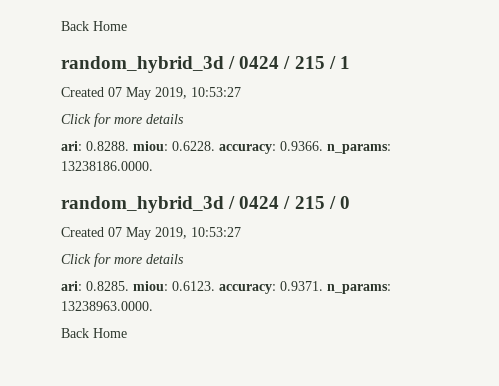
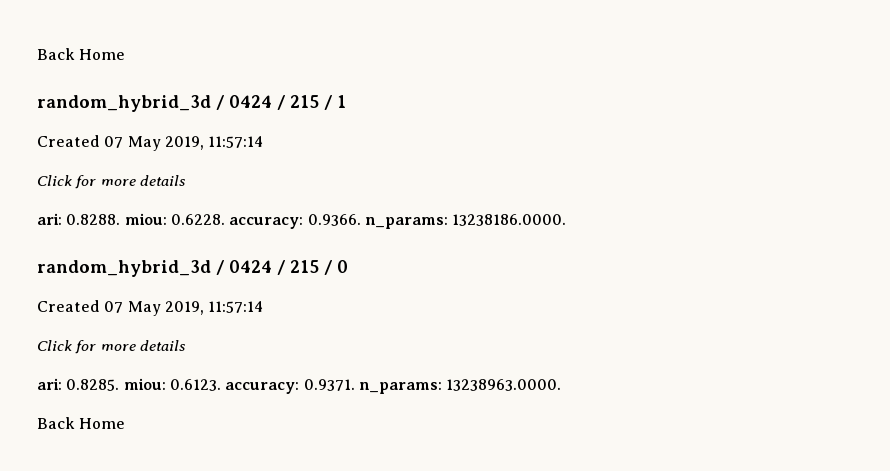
  random_hybrid_3d / 0424 / 215 / 1
- Created 07 May 2019, 10:53:27
+ Created 07 May 2019, 11:57:14
  random_hybrid_3d / 0424 / 215 / 0
- Created 07 May 2019, 10:53:27
+ Created 07 May 2019, 11:57:14

